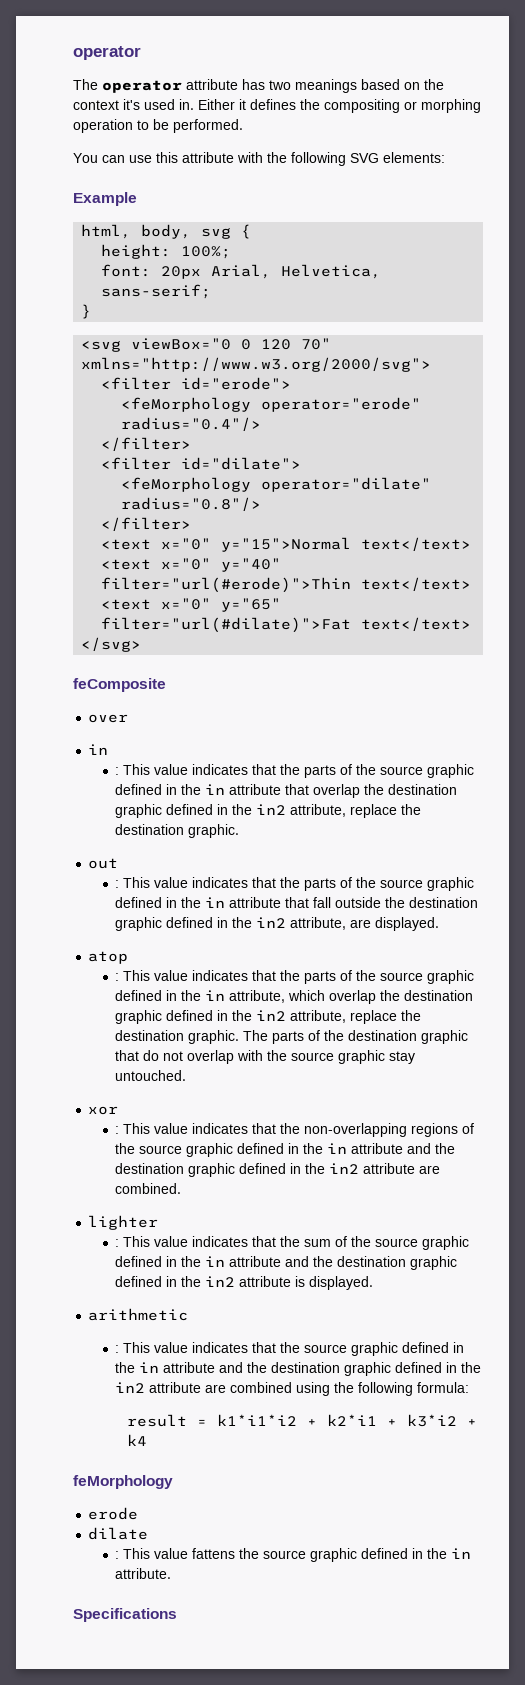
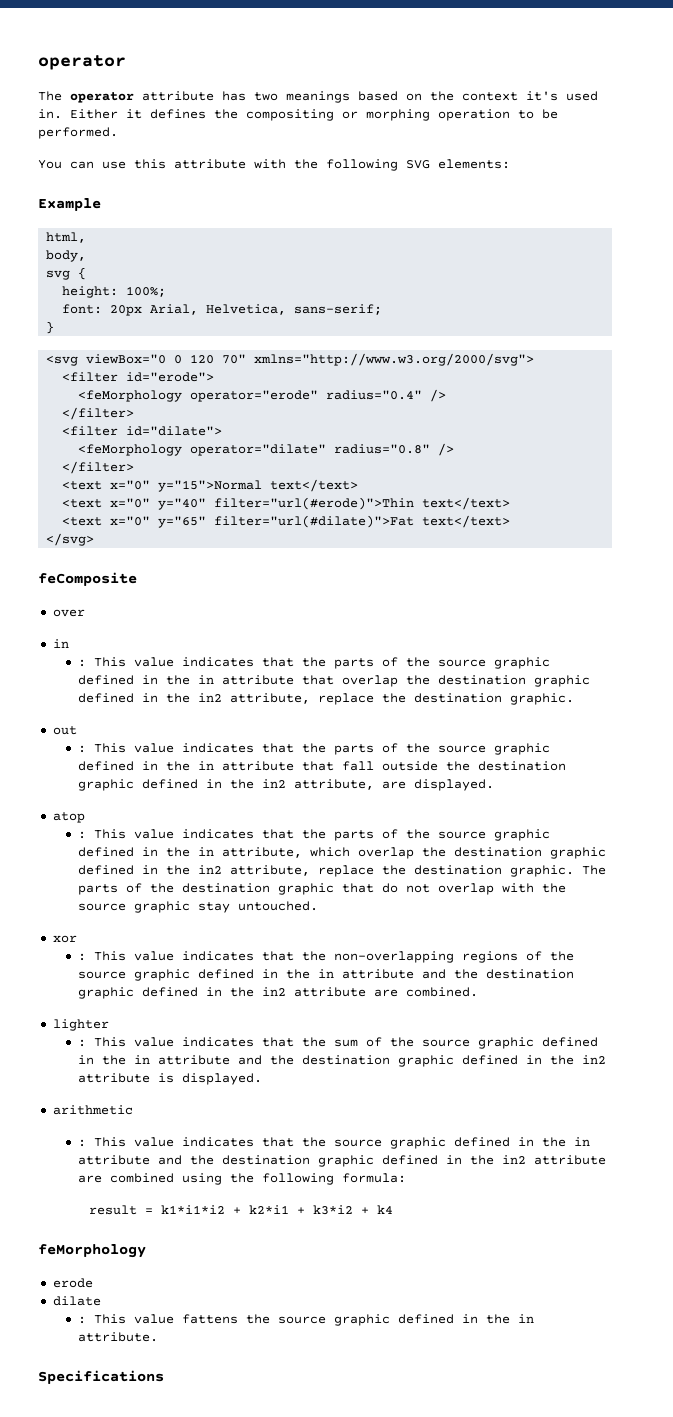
- html, body, svg {
+ html,
+ body,
+ svg {
- <feMorphology operator="erode" radius="0.4"/>
+ <feMorphology operator="erode" radius="0.4" />
- <feMorphology operator="dilate" radius="0.8"/>
+ <feMorphology operator="dilate" radius="0.8" />

